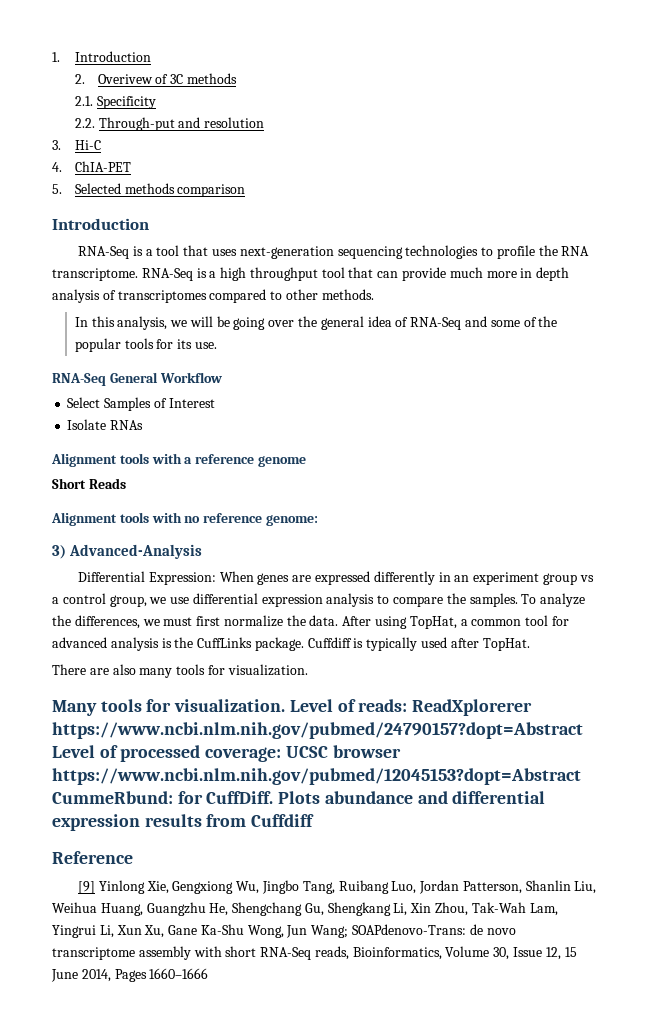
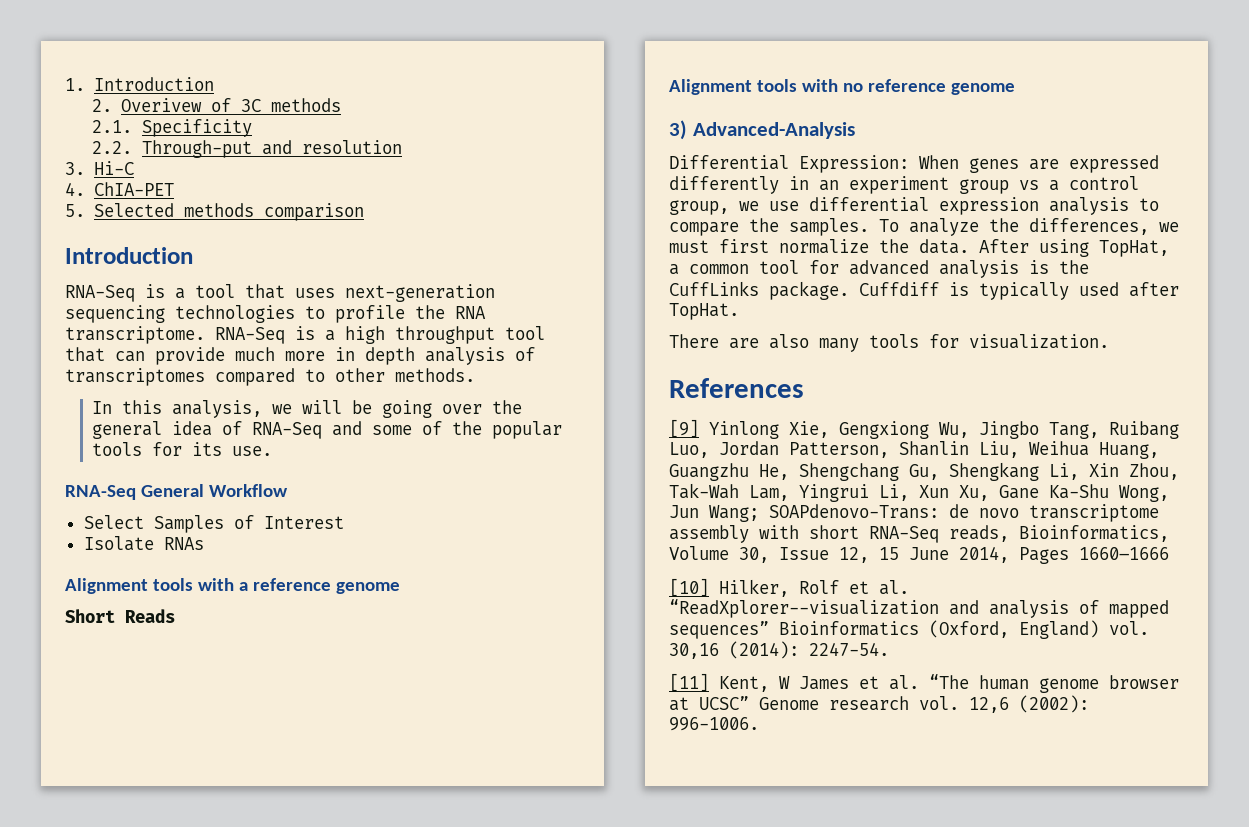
- Alignment tools with no reference genome:
+ Alignment tools with no reference genome
- Many tools for visualization. Level of reads: ReadXplorerer https://www.ncbi.nlm.nih.gov/pubmed/24790157?dopt=Abstract Level of processed coverage: UCSC browser https://www.ncbi.nlm.nih.gov/pubmed/12045153?dopt=Abstract CummeRbund: for CuffDiff. Plots abundance and differential expression results from Cuffdiff
- Reference
+ References
+ [10] Hilker, Rolf et al. “ReadXplorer--visualization and analysis of mapped sequences” Bioinformatics (Oxford, England) vol. 30,16 (2014): 2247-54.
+ [11] Kent, W James et al. “The human genome browser at UCSC” Genome research vol. 12,6 (2002): 996-1006.

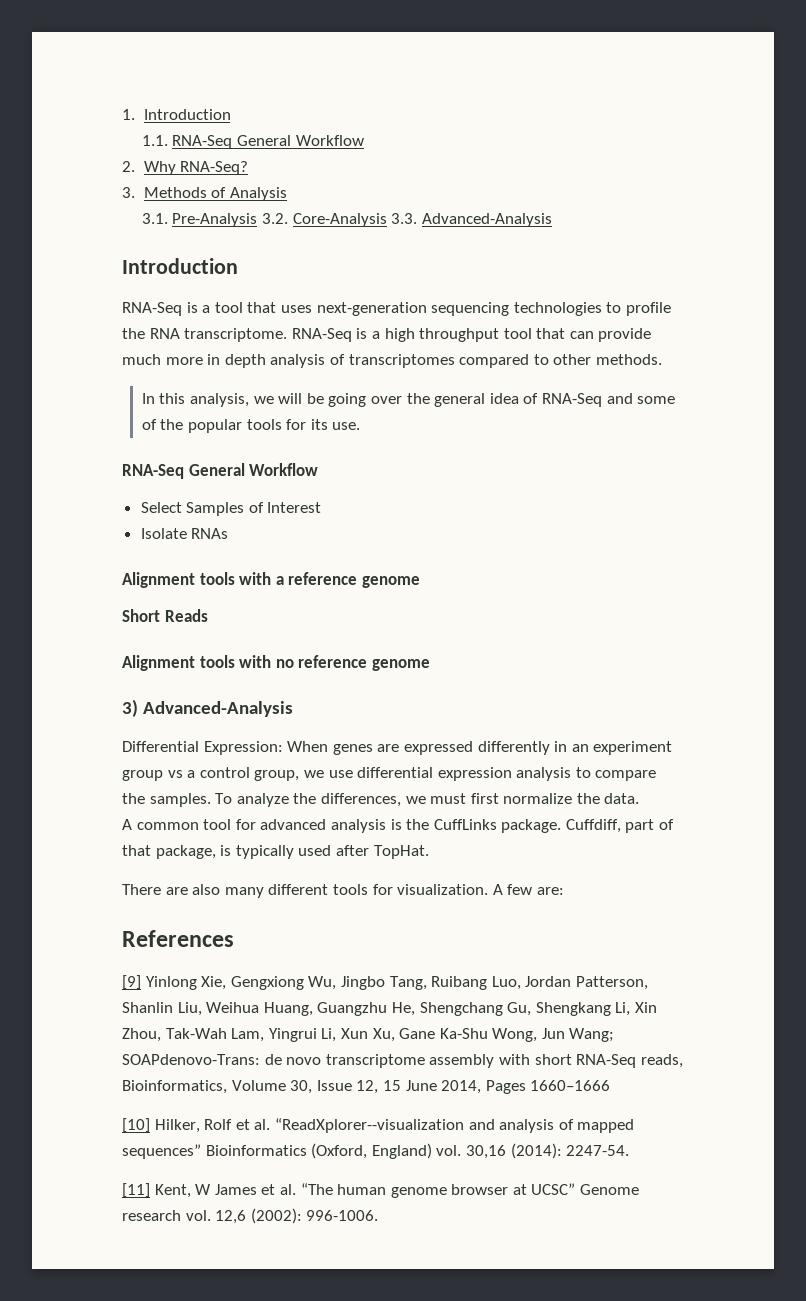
- 2. Overivew of 3C methods
- 2.1. Specificity
- 2.2. Through-put and resolution
- 3. Hi-C
- 4. ChIA-PET
- 5. Selected methods comparison
+ 1.1. RNA-Seq General Workflow
+ 2. Why RNA-Seq?
+ 3. Methods of Analysis
+ 3.1. Pre-Analysis 3.2. Core-Analysis 3.3. Advanced-Analysis
- To analyze the differences, we must first normalize the data. After using TopHat, a common tool for advanced analysis is the CuffLinks package.
+ To analyze the differences, we must first normalize the data.
+ A common tool for advanced analysis is the CuffLinks package.
- Cuffdiff is typically used after TopHat.
+ Cuffdiff, part of that package, is typically used after TopHat.
- There are also many tools for visualization.
+ There are also many different tools for visualization. A few are:

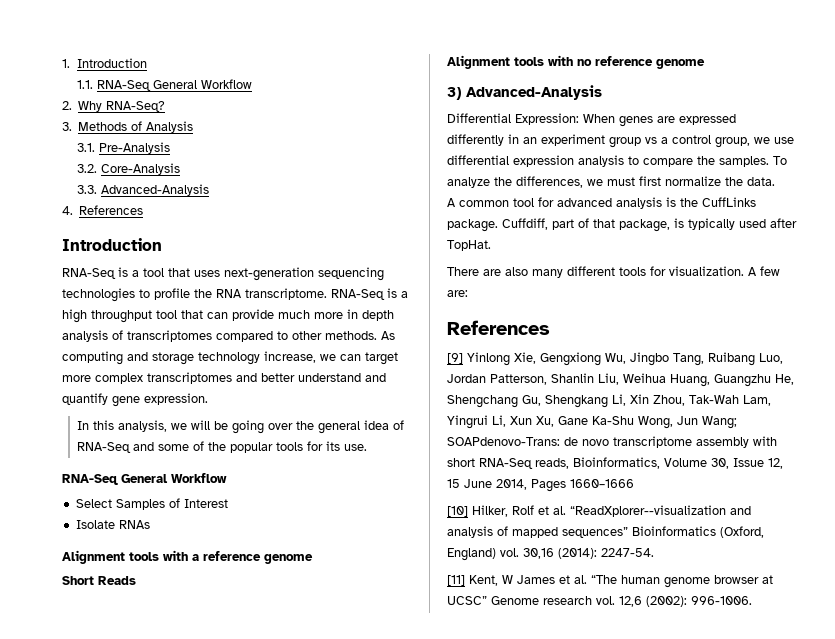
- 3.1. Pre-Analysis 3.2. Core-Analysis 3.3. Advanced-Analysis
+ 3.1. Pre-Analysis
+ 3.2. Core-Analysis
+ 3.3. Advanced-Analysis
+ 4. References
+ As computing and storage technology increase, we can target more complex transcriptomes and better understand and quantify gene expression.

